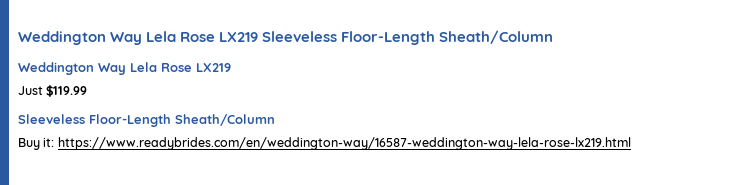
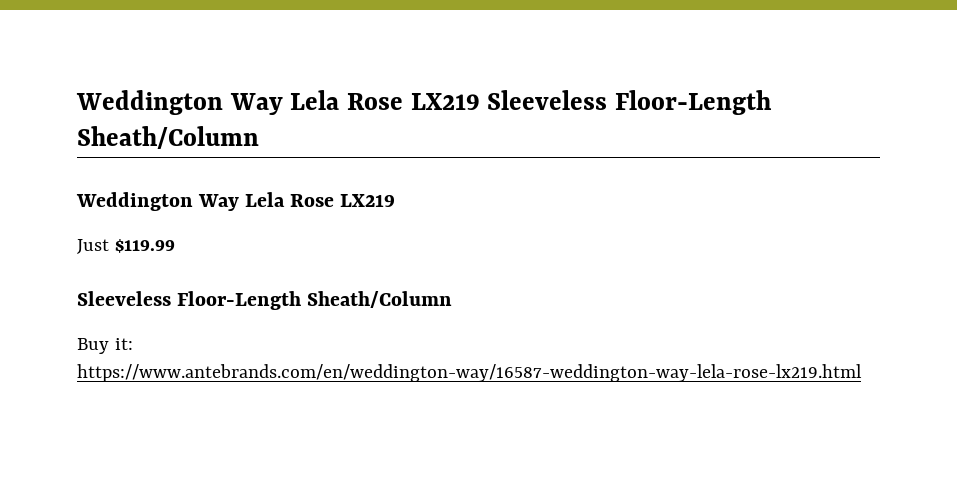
- Buy it: https://www.readybrides.com/en/weddington-way/16587-weddington-way-lela-rose-lx219.html
+ Buy it: https://www.antebrands.com/en/weddington-way/16587-weddington-way-lela-rose-lx219.html

